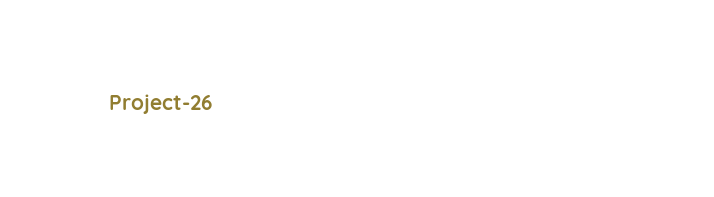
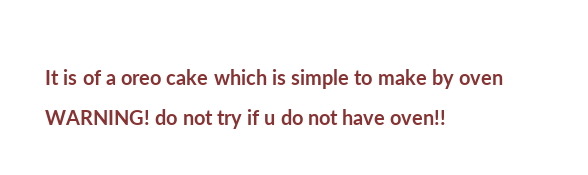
- Project-26
+ It is of a oreo cake which is simple to make by oven
+ WARNING! do not try if u do not have oven!!

